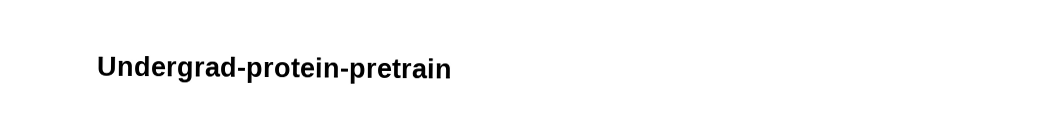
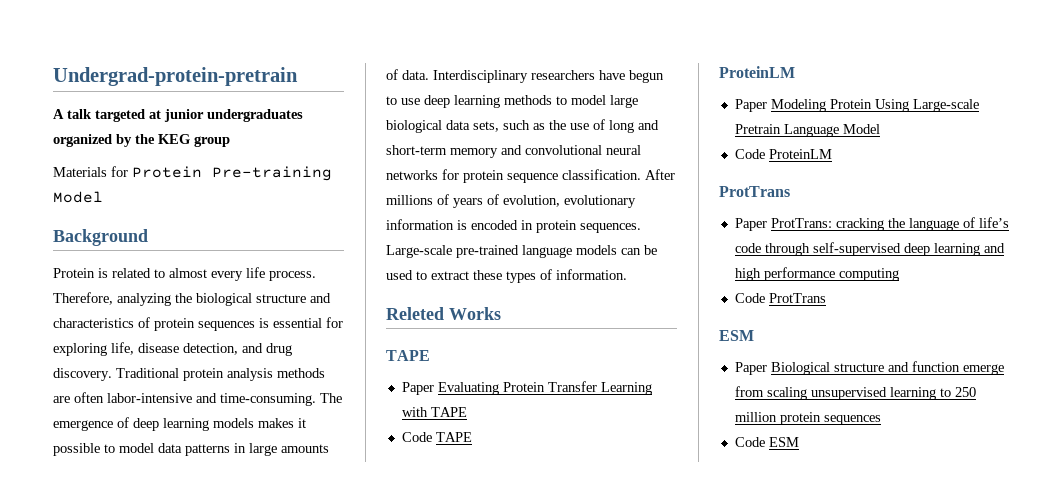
+ A talk targeted at junior undergraduates organized by the KEG group
+ Materials for Protein Pre-training Model
+ Background
+ Protein is related to almost every life process. Therefore, analyzing the biological structure and characteristics of protein sequences is essential for exploring life, disease detection, and drug discovery. Traditional protein analysis methods are often labor-intensive and time-consuming. The emergence of deep learning models makes it possible to model data patterns in large amounts of data. Interdisciplinary researchers have begun to use deep learning methods to model large biological data sets, such as the use of long and short-term memory and convolutional neural networks for protein sequence classification. After millions of years of evolution, evolutionary information is encoded in protein sequences. Large-scale pre-trained language models can be used to extract these types of information.
+ Releted Works
+ TAPE
+ Paper Evaluating Protein Transfer Learning with TAPE
+ Code TAPE
+ ProteinLM
+ Paper Modeling Protein Using Large-scale Pretrain Language Model
+ Code ProteinLM
+ ProtTrans
+ Paper ProtTrans: cracking the language of life’s code through self-supervised deep learning and high performance computing
+ Code ProtTrans
+ ESM
+ Paper Biological structure and function emerge from scaling unsupervised learning to 250 million protein sequences
+ Code ESM

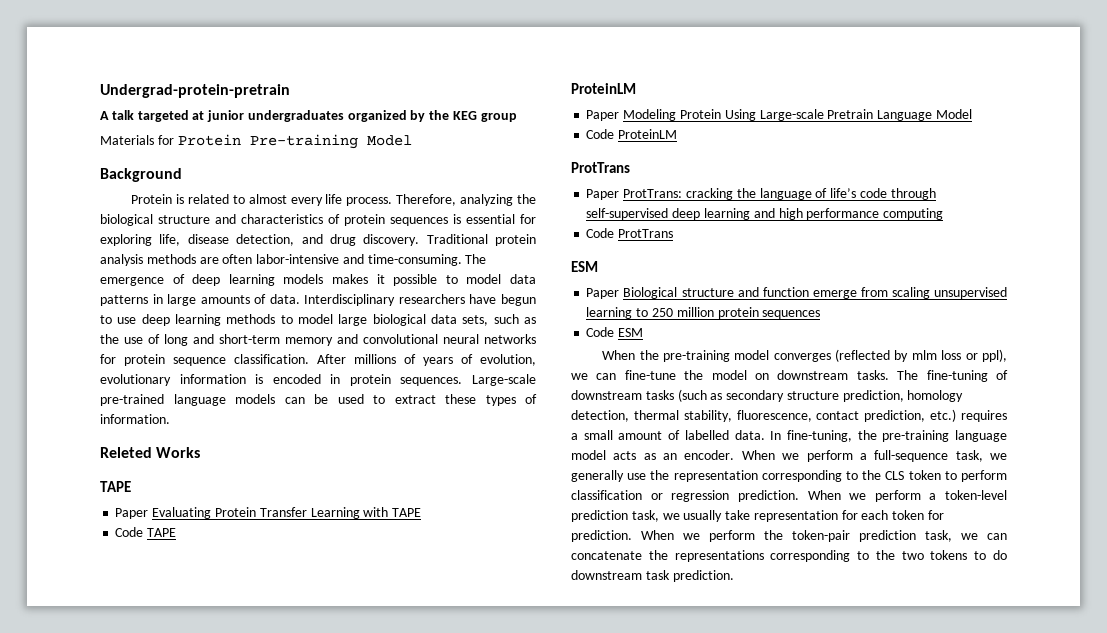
+ When the pre-training model converges (reflected by mlm loss or ppl), we can fine-tune the model on downstream tasks. The fine-tuning of downstream tasks (such as secondary structure prediction, homology detection, thermal stability, fluorescence, contact prediction, etc.) requires a small amount of labelled data. In fine-tuning, the pre-training language model acts as an encoder. When we perform a full-sequence task, we generally use the representation corresponding to the CLS token to perform classification or regression prediction. When we perform a token-level prediction task, we usually take representation for each token for prediction. When we perform the token-pair prediction task, we can concatenate the representations corresponding to the two tokens to do downstream task prediction.

